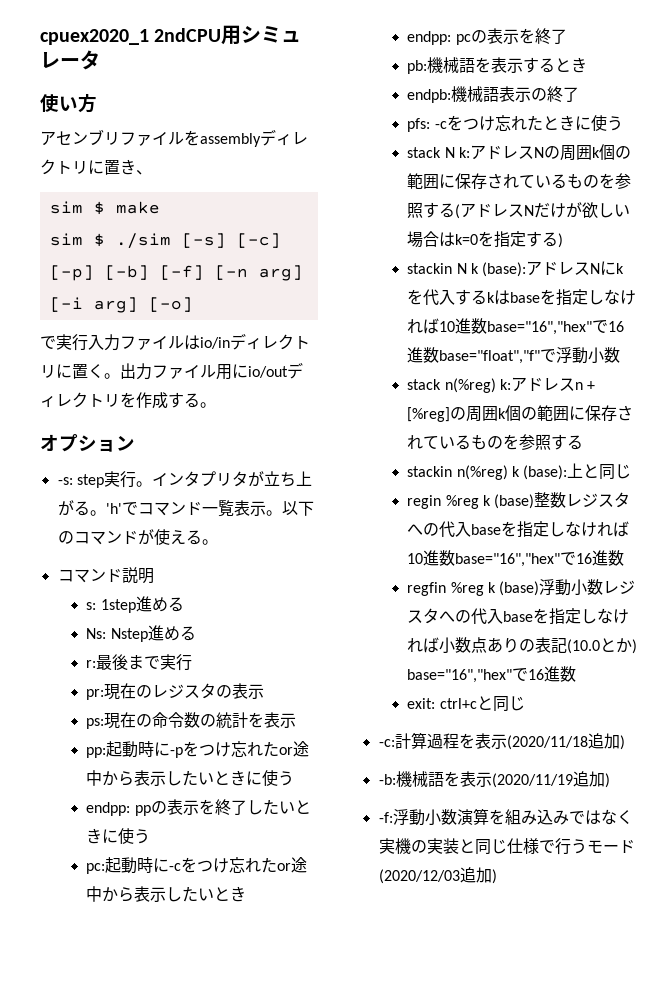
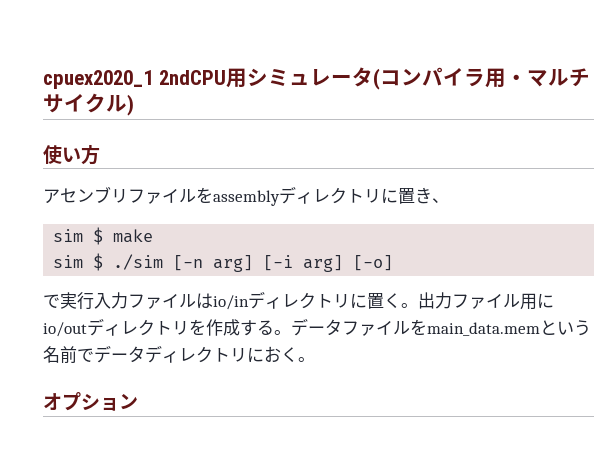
- cpuex2020_1 2ndCPU用シミュレータ
+ cpuex2020_1 2ndCPU用シミュレータ(コンパイラ用・マルチサイクル)
- sim $ ./sim [-s] [-c] [-p] [-b] [-f] [-n arg] [-i arg] [-o]
+ sim $ ./sim [-n arg] [-i arg] [-o]
- 出力ファイル用にio/outディレクトリを作成する。
+ 出力ファイル用にio/outディレクトリを作成する。データファイルをmain_data.memという名前でデータディレクトリにおく。
  オプション
- -s: step実行。インタプリタが立ち上がる。'h'でコマンド一覧表示。以下のコマンドが使える。
- コマンド説明
- s: 1step進める
- Ns: Nstep進める
- r:最後まで実行
- pr:現在のレジスタの表示
- ps:現在の命令数の統計を表示
- pp:起動時に-pをつけ忘れたor途中から表示したいときに使う
- endpp: ppの表示を終了したいときに使う
- pc:起動時に-cをつけ忘れたor途中から表示したいとき
- endpp: pcの表示を終了
- pb:機械語を表示するとき
- endpb:機械語表示の終了
- pfs: -cをつけ忘れたときに使う
- stack N k:アドレスNの周囲k個の範囲に保存されているものを参照する(アドレスNだけが欲しい場合はk=0を指定する)
- stackin N k (base):アドレスNにkを代入するkはbaseを指定しなければ10進数base="16","hex"で16進数base="float","f"で浮動小数
- stack n(%reg) k:アドレスn + [%reg]の周囲k個の範囲に保存されているものを参照する
- stackin n(%reg) k (base):上と同じ
- regin %reg k (base)整数レジスタへの代入baseを指定しなければ10進数base="16","hex"で16進数
- regfin %reg k (base)浮動小数レジスタへの代入baseを指定しなければ小数点ありの表記(10.0とか) base="16","hex"で16進数
- exit: ctrl+cと同じ
- -c:計算過程を表示(2020/11/18追加)
- -b:機械語を表示(2020/11/19追加)
- -f:浮動小数演算を組み込みではなく実機の実装と同じ仕様で行うモード(2020/12/03追加)

